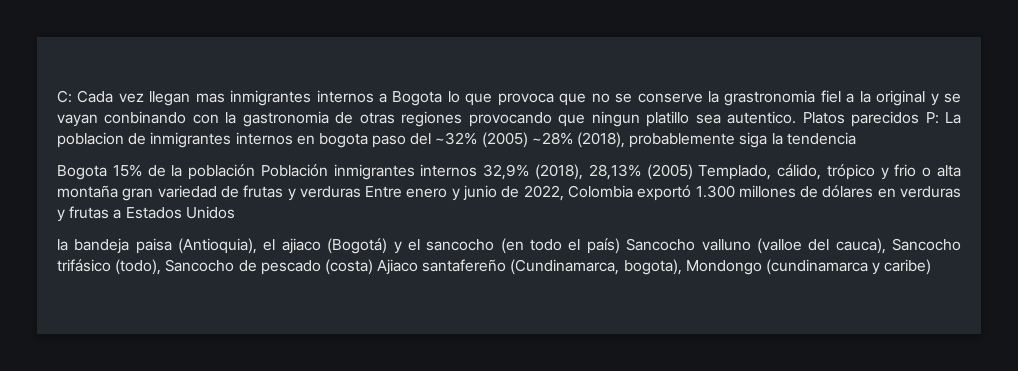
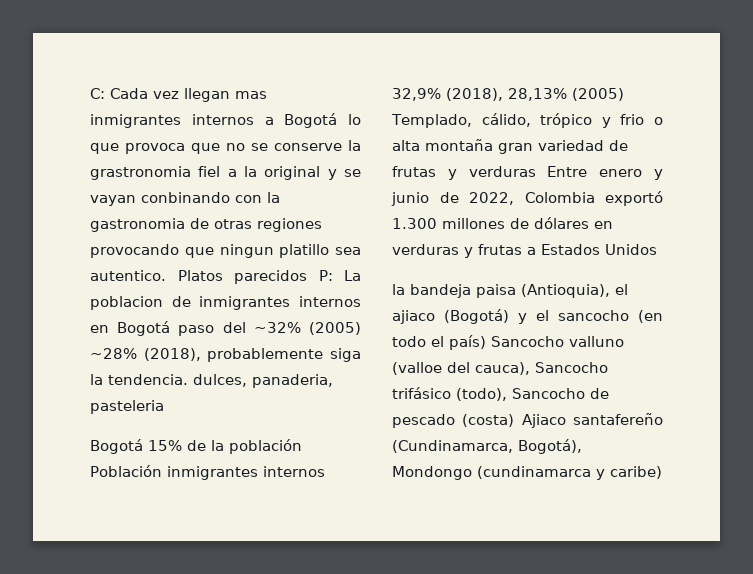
- C: Cada vez llegan mas inmigrantes internos a Bogota lo que provoca que no se conserve la grastronomia fiel a la original y se vayan conbinando con la gastronomia de otras regiones provocando que ningun platillo sea autentico.
+ C: Cada vez llegan mas inmigrantes internos a Bogotá lo que provoca que no se conserve la grastronomia fiel a la original y se vayan conbinando con la gastronomia de otras regiones provocando que ningun platillo sea autentico.
- La poblacion de inmigrantes internos en bogota paso del ~32% (2005) ~28% (2018), probablemente siga la tendencia
- Bogota 15% de la población Población inmigrantes internos 32,9% (2018), 28,13% (2005) Templado, cálido, trópico y frio o alta montaña gran variedad de frutas y verduras Entre enero y junio de 2022, Colombia exportó 1.300 millones de dólares en verduras y frutas a Estados Unidos
+ La poblacion de inmigrantes internos en Bogotá paso del ~32% (2005) ~28% (2018), probablemente siga la tendencia. dulces, panaderia, pasteleria
+ Bogotá 15% de la población Población inmigrantes internos 32,9% (2018), 28,13% (2005) Templado, cálido, trópico y frio o alta montaña gran variedad de frutas y verduras Entre enero y junio de 2022, Colombia exportó 1.300 millones de dólares en verduras y frutas a Estados Unidos
- la bandeja paisa (Antioquia), el ajiaco (Bogotá) y el sancocho (en todo el país) Sancocho valluno (valloe del cauca), Sancocho trifásico (todo), Sancocho de pescado (costa) Ajiaco santafereño (Cundinamarca, bogota), Mondongo (cundinamarca y caribe)
+ la bandeja paisa (Antioquia), el ajiaco (Bogotá) y el sancocho (en todo el país) Sancocho valluno (valloe del cauca), Sancocho trifásico (todo), Sancocho de pescado (costa) Ajiaco santafereño (Cundinamarca, Bogotá), Mondongo (cundinamarca y caribe)

